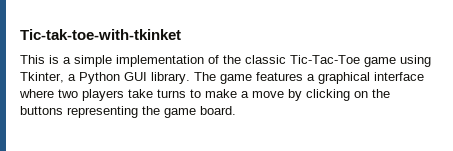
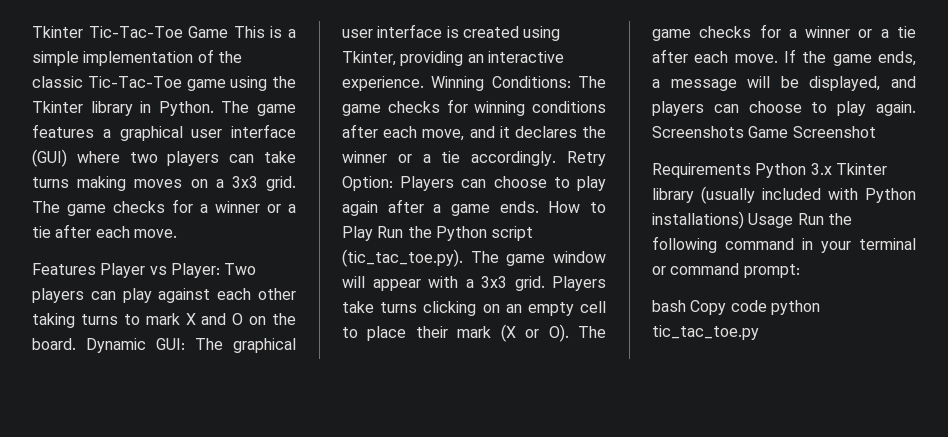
- Tic-tak-toe-with-tkinket
- This is a simple implementation of the classic Tic-Tac-Toe game using Tkinter, a Python GUI library.
+ Tkinter Tic-Tac-Toe Game This is a simple implementation of the classic Tic-Tac-Toe game using the Tkinter library in Python.
- The game features a graphical interface where two players take turns to make a move by clicking on the buttons representing the game board.
+ The game features a graphical user interface (GUI) where two players can take turns making moves on a 3x3 grid. The game checks for a winner or a tie after each move.
+ Features Player vs Player: Two players can play against each other taking turns to mark X and O on the board. Dynamic GUI: The graphical user interface is created using Tkinter, providing an interactive experience. Winning Conditions: The game checks for winning conditions after each move, and it declares the winner or a tie accordingly. Retry Option: Players can choose to play again after a game ends. How to Play Run the Python script (tic_tac_toe.py). The game window will appear with a 3x3 grid. Players take turns clicking on an empty cell to place their mark (X or O). The game checks for a winner or a tie after each move. If the game ends, a message will be displayed, and players can choose to play again. Screenshots Game Screenshot
+ Requirements Python 3.x Tkinter library (usually included with Python installations) Usage Run the following command in your terminal or command prompt:
+ bash Copy code python tic_tac_toe.py

